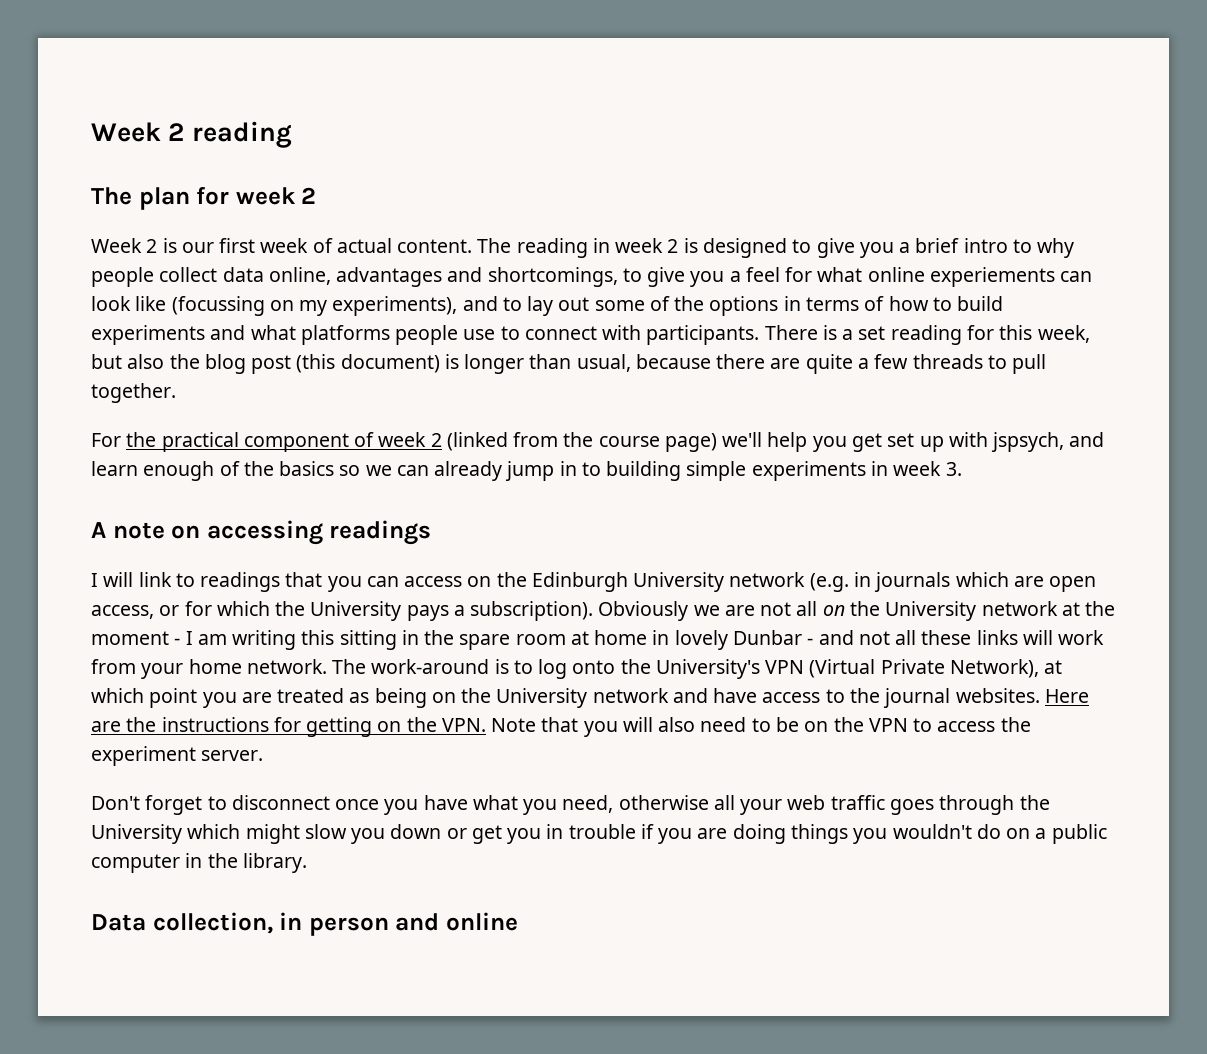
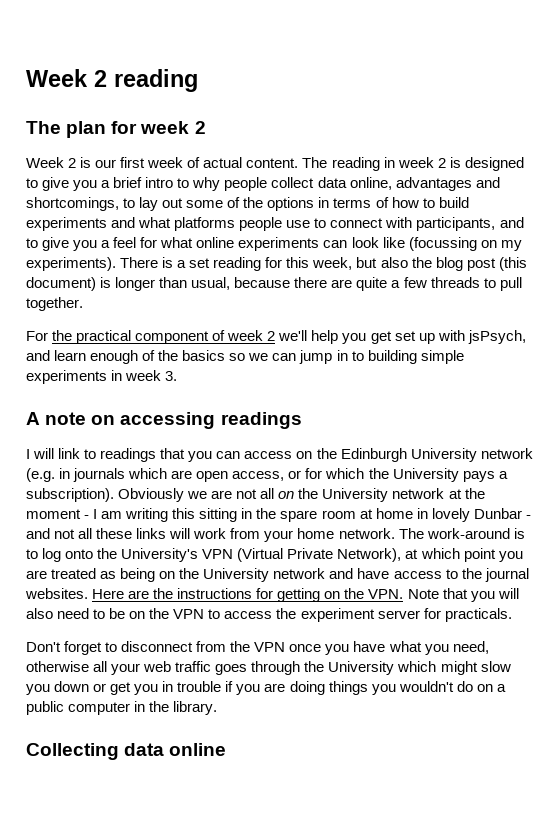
- The reading in week 2 is designed to give you a brief intro to why people collect data online, advantages and shortcomings, to give you a feel for what online experiements can look like (focussing on my experiments), and to lay out some of the options in terms of how to build experiments and what platforms people use to connect with participants.
+ The reading in week 2 is designed to give you a brief intro to why people collect data online, advantages and shortcomings, to lay out some of the options in terms of how to build experiments and what platforms people use to connect with participants, and to give you a feel for what online experiments can look like (focussing on my experiments).
- For the practical component of week 2 (linked from the course page) we'll help you get set up with jspsych, and learn enough of the basics so we can already jump in to building simple experiments in week 3.
+ For the practical component of week 2 we'll help you get set up with jsPsych, and learn enough of the basics so we can jump in to building simple experiments in week 3.
- Here are the instructions for getting on the VPN. Note that you will also need to be on the VPN to access the experiment server.
+ Here are the instructions for getting on the VPN. Note that you will also need to be on the VPN to access the experiment server for practicals.
- Don't forget to disconnect once you have what you need, otherwise all your web traffic goes through the University which might slow you down or get you in trouble if you are doing things you wouldn't do on a public computer in the library.
+ Don't forget to disconnect from the VPN once you have what you need, otherwise all your web traffic goes through the University which might slow you down or get you in trouble if you are doing things you wouldn't do on a public computer in the library.
- Data collection, in person and online
+ Collecting data online

